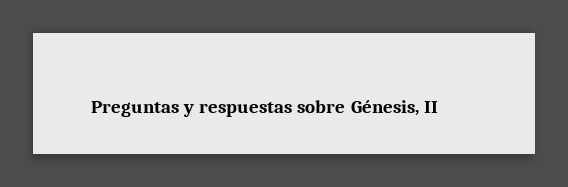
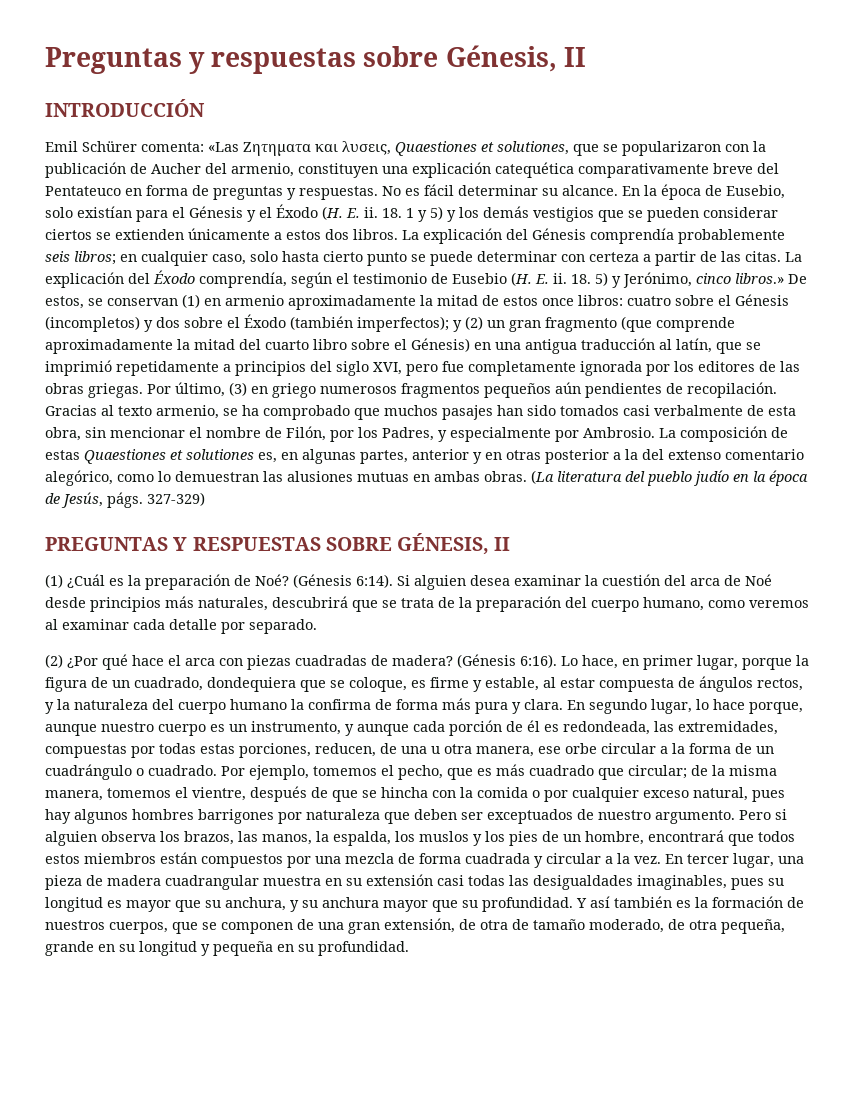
+ INTRODUCCIÓN
+ Emil Schürer comenta: «Las Zητηματα και λυσεις, Quaestiones et solutiones, que se popularizaron con la publicación de Aucher del armenio, constituyen una explicación catequética comparativamente breve del Pentateuco en forma de preguntas y respuestas. No es fácil determinar su alcance. En la época de Eusebio, solo existían para el Génesis y el Éxodo (H. E. ii. 18. 1 y 5) y los demás vestigios que se pueden considerar ciertos se extienden únicamente a estos dos libros. La explicación del Génesis comprendía probablemente seis libros; en cualquier caso, solo hasta cierto punto se puede determinar con certeza a partir de las citas. La explicación del Éxodo comprendía, según el testimonio de Eusebio (H. E. ii. 18. 5) y Jerónimo, cinco libros.» De estos, se conservan (1) en armenio aproximadamente la mitad de estos once libros: cuatro sobre el Génesis (incompletos) y dos sobre el Éxodo (también imperfectos); y (2) un gran fragmento (que comprende aproximadamente la mitad del cuarto libro sobre el Génesis) en una antigua traducción al latín, que se imprimió repetidamente a principios del siglo XVI, pero fue completamente ignorada por los editores de las obras griegas. Por último, (3) en griego numerosos fragmentos pequeños aún pendientes de recopilación. Gracias al texto armenio, se ha comprobado que muchos pasajes han sido tomados casi verbalmente de esta obra, sin mencionar el nombre de Filón, por los Padres, y especialmente por Ambrosio. La composición de estas Quaestiones et solutiones es, en algunas partes, anterior y en otras posterior a la del extenso comentario alegórico, como lo demuestran las alusiones mutuas en ambas obras. (La literatura del pueblo judío en la época de Jesús, págs. 327-329)
+ PREGUNTAS Y RESPUESTAS SOBRE GÉNESIS, II
+ (1) ¿Cuál es la preparación de Noé? (Génesis 6:14). Si alguien desea examinar la cuestión del arca de Noé desde principios más naturales, descubrirá que se trata de la preparación del cuerpo humano, como veremos al examinar cada detalle por separado.
+ (2) ¿Por qué hace el arca con piezas cuadradas de madera? (Génesis 6:16). Lo hace, en primer lugar, porque la figura de un cuadrado, dondequiera que se coloque, es firme y estable, al estar compuesta de ángulos rectos, y la naturaleza del cuerpo humano la confirma de forma más pura y clara. En segundo lugar, lo hace porque, aunque nuestro cuerpo es un instrumento, y aunque cada porción de él es redondeada, las extremidades, compuestas por todas estas porciones, reducen, de una u otra manera, ese orbe circular a la forma de un cuadrángulo o cuadrado. Por ejemplo, tomemos el pecho, que es más cuadrado que circular; de la misma manera, tomemos el vientre, después de que se hincha con la comida o por cualquier exceso natural, pues hay algunos hombres barrigones por naturaleza que deben ser exceptuados de nuestro argumento. Pero si alguien observa los brazos, las manos, la espalda, los muslos y los pies de un hombre, encontrará que todos estos miembros están compuestos por una mezcla de forma cuadrada y circular a la vez. En tercer lugar, una pieza de madera cuadrangular muestra en su extensión casi todas las desigualdades imaginables, pues su longitud es mayor que su anchura, y su anchura mayor que su profundidad. Y así también es la formación de nuestros cuerpos, que se componen de una gran extensión, de otra de tamaño moderado, de otra pequeña, grande en su longitud y pequeña en su profundidad.

